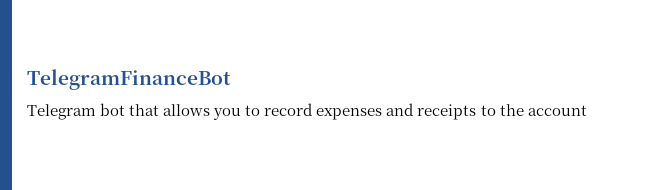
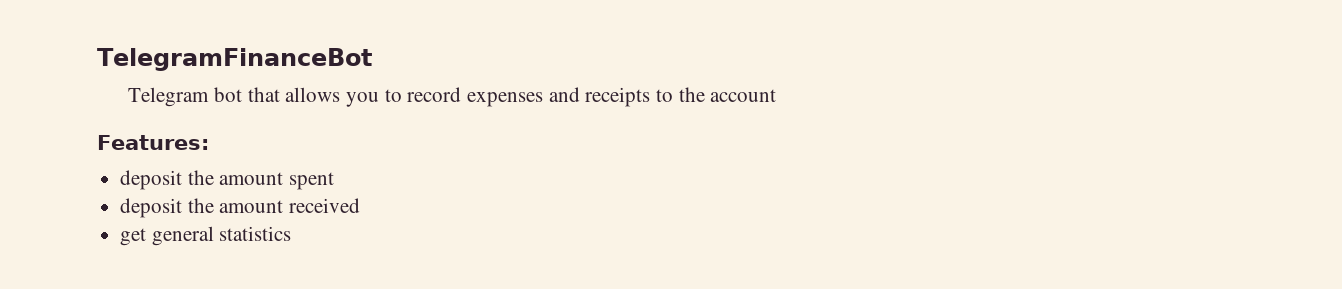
+ Features:
+ deposit the amount spent
+ deposit the amount received
+ get general statistics

